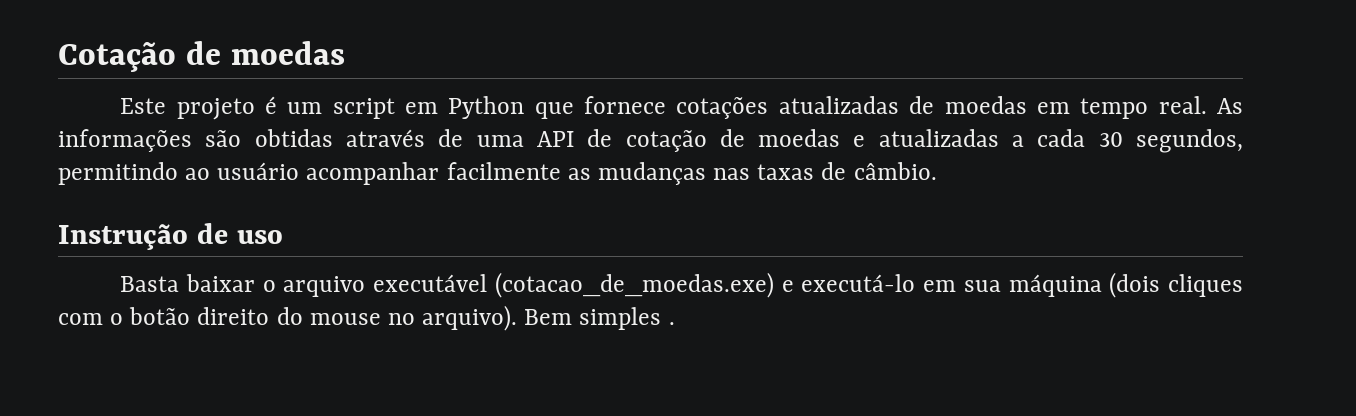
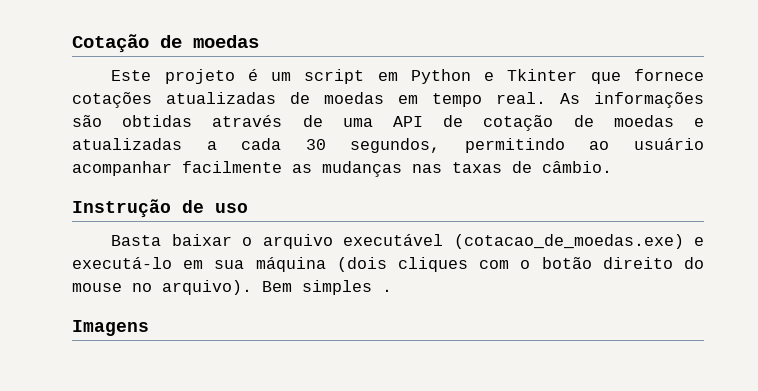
- Este projeto é um script em Python que fornece cotações atualizadas de moedas em tempo real.
+ Este projeto é um script em Python e Tkinter que fornece cotações atualizadas de moedas em tempo real.
+ Imagens

